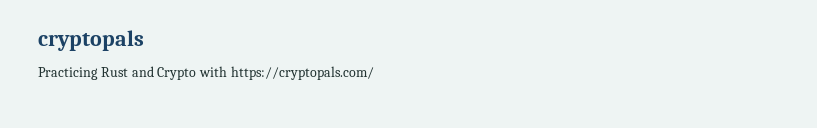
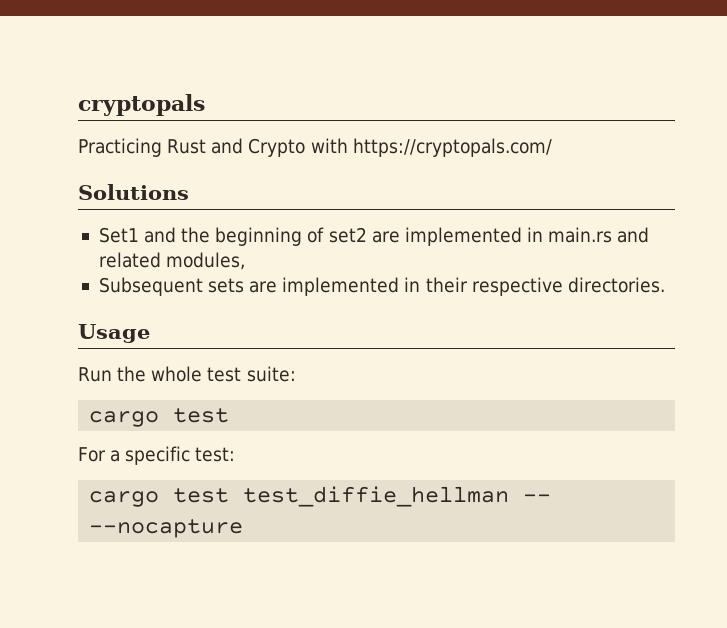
+ Solutions
+ Set1 and the beginning of set2 are implemented in main.rs and related modules,
+ Subsequent sets are implemented in their respective directories.
+ Usage
+ Run the whole test suite:
+ cargo test
+ For a specific test:
+ cargo test test_diffie_hellman -- --nocapture

